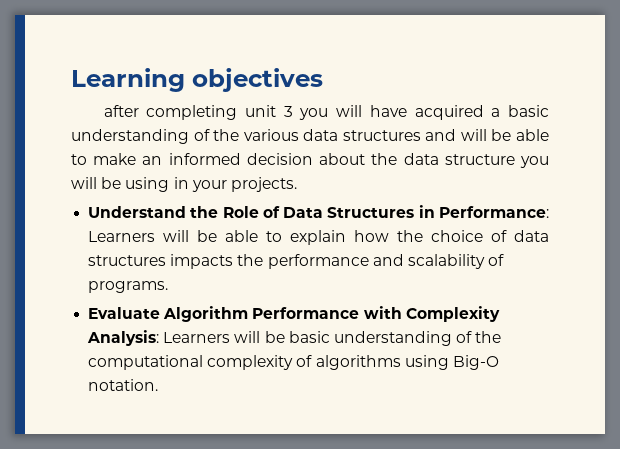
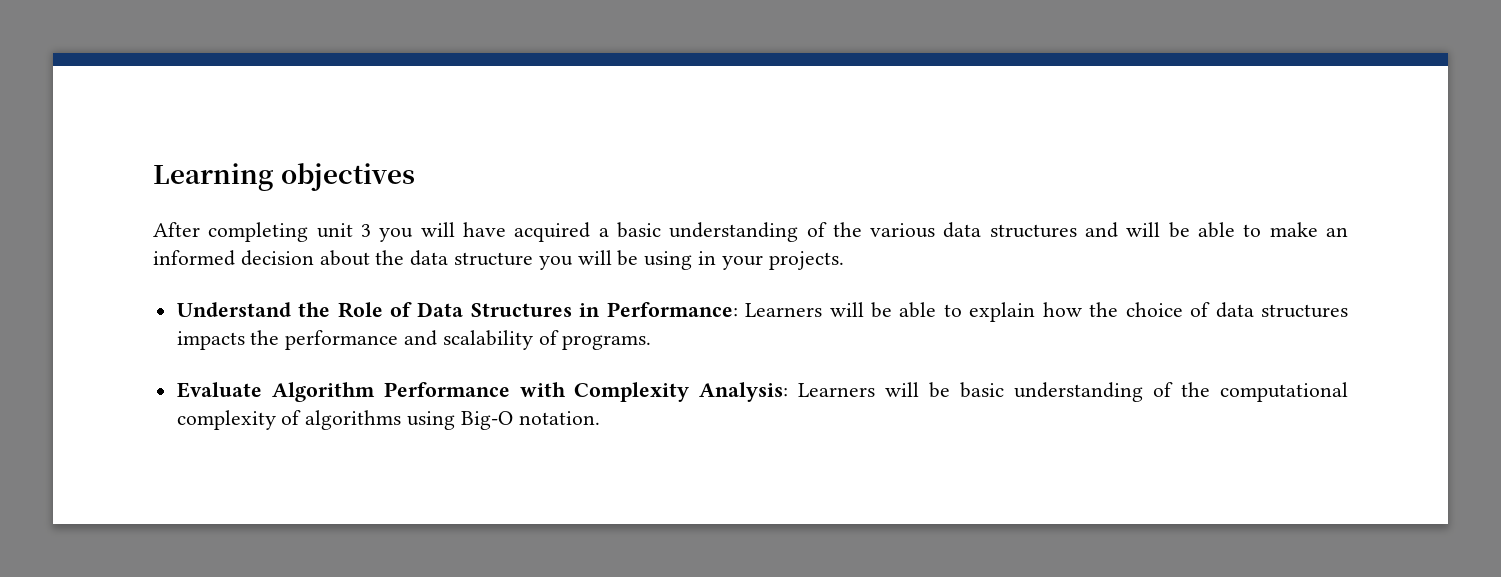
- after completing unit 3 you will have acquired a basic understanding of the various data structures and will be able to make an informed decision about the data structure you will be using in your projects.
+ After completing unit 3 you will have acquired a basic understanding of the various data structures and will be able to make an informed decision about the data structure you will be using in your projects.

